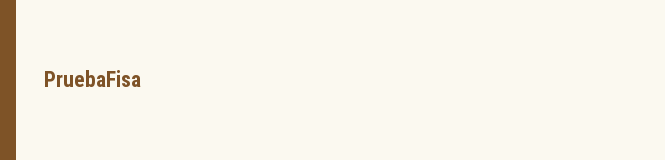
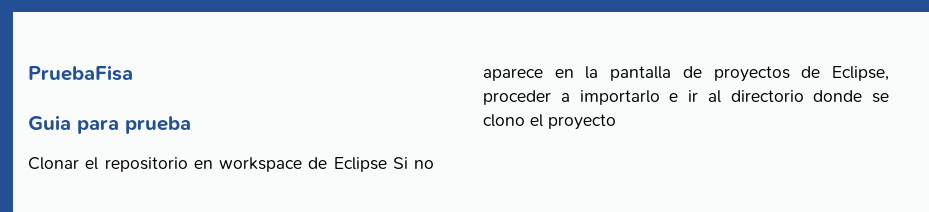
+ Guia para prueba
+ Clonar el repositorio en workspace de Eclipse Si no aparece en la pantalla de proyectos de Eclipse, proceder a importarlo e ir al directorio donde se clono el proyecto

